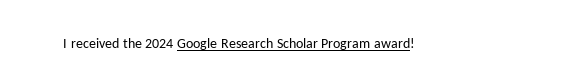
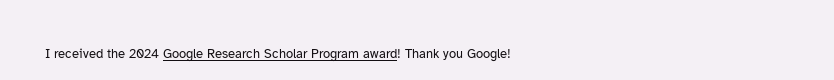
+ Thank you Google!

